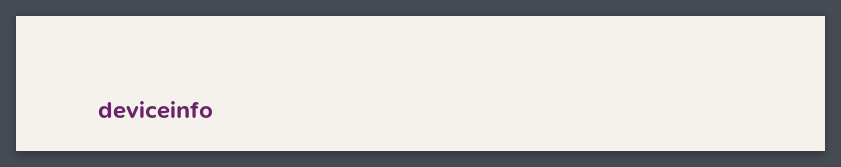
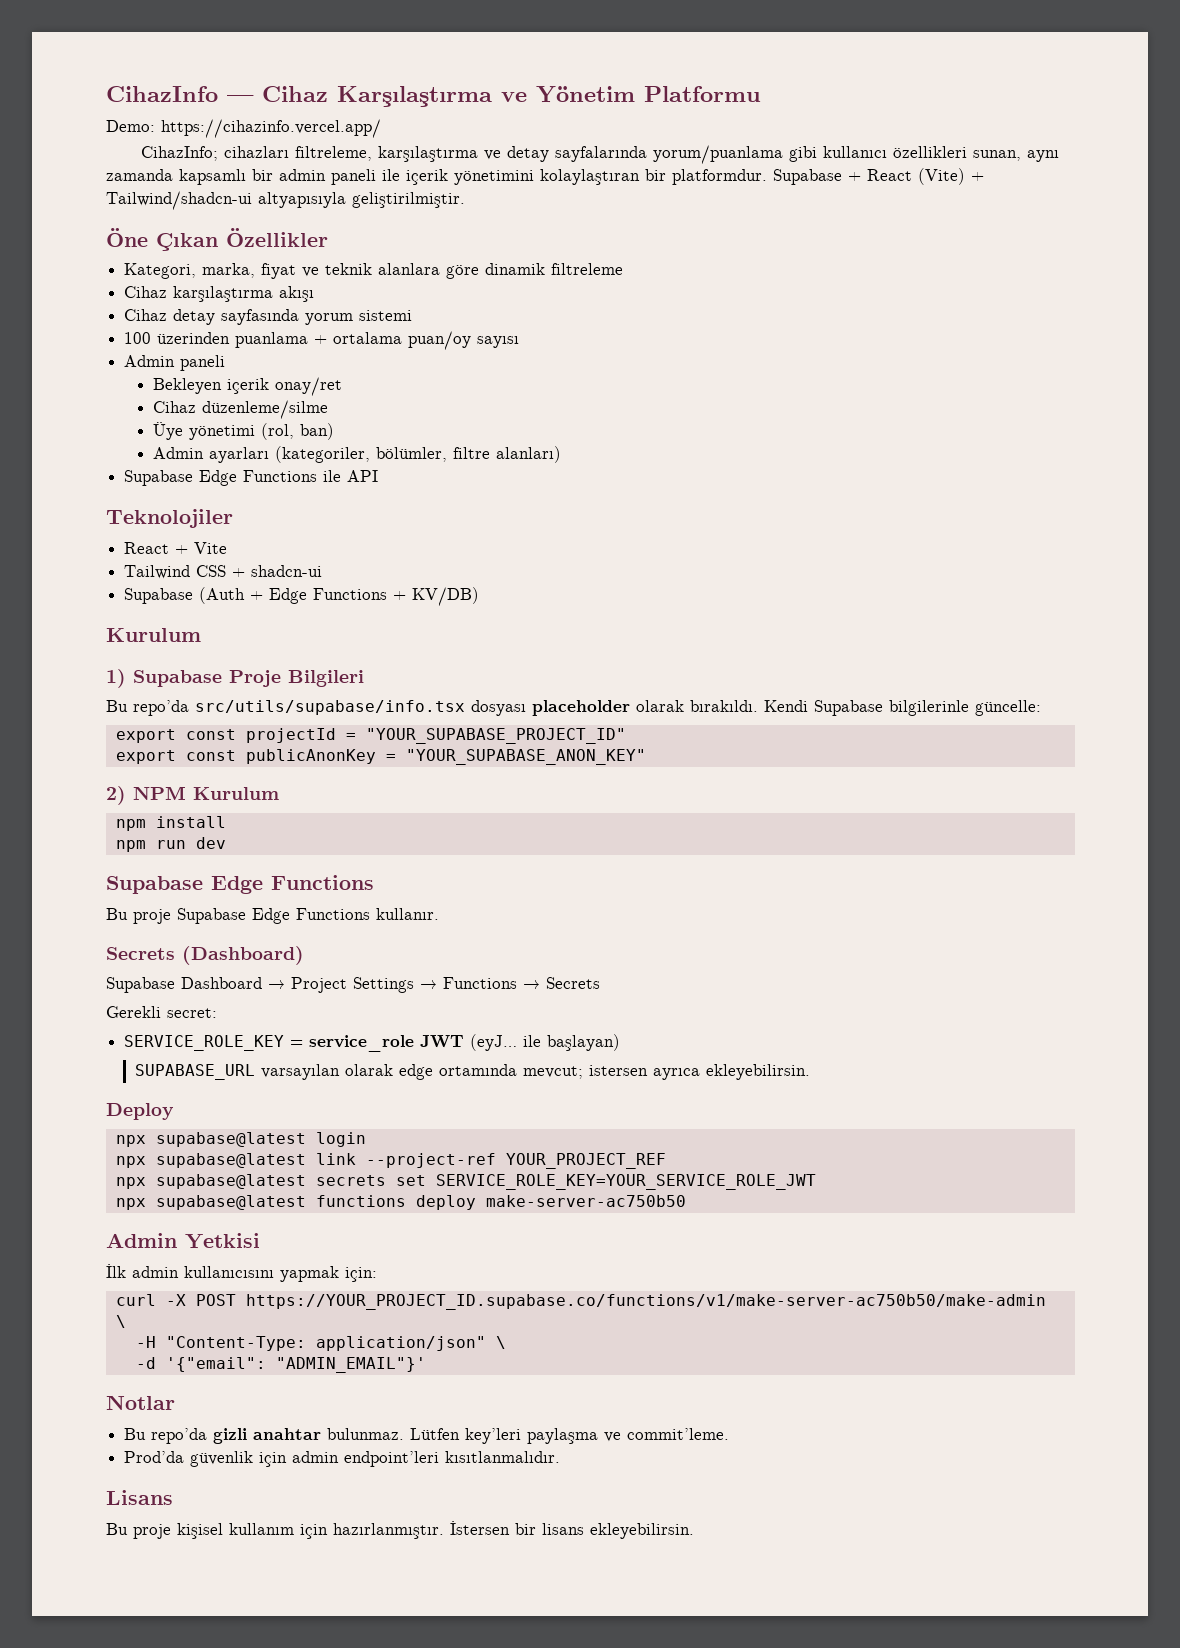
- deviceinfo
+ CihazInfo — Cihaz Karşılaştırma ve Yönetim Platformu
+ Demo: https://cihazinfo.vercel.app/
+ CihazInfo; cihazları filtreleme, karşılaştırma ve detay sayfalarında yorum/puanlama gibi kullanıcı özellikleri sunan, aynı zamanda kapsamlı bir admin paneli ile içerik yönetimini kolaylaştıran bir platformdur. Supabase + React (Vite) + Tailwind/shadcn-ui altyapısıyla geliştirilmiştir.
+ Öne Çıkan Özellikler
+ Kategori, marka, fiyat ve teknik alanlara göre dinamik filtreleme
+ Cihaz karşılaştırma akışı
+ Cihaz detay sayfasında yorum sistemi
+ 100 üzerinden puanlama + ortalama puan/oy sayısı
+ Admin paneli
+ Bekleyen içerik onay/ret
+ Cihaz düzenleme/silme
+ Üye yönetimi (rol, ban)
+ Admin ayarları (kategoriler, bölümler, filtre alanları)
+ Supabase Edge Functions ile API
+ Teknolojiler
+ React + Vite
+ Tailwind CSS + shadcn-ui
+ Supabase (Auth + Edge Functions + KV/DB)
+ Kurulum
+ 1) Supabase Proje Bilgileri
+ Bu repo’da src/utils/supabase/info.tsx dosyası placeholder olarak bırakıldı. Kendi Supabase bilgilerinle güncelle:
+ export const projectId = "YOUR_SUPABASE_PROJECT_ID"
+ export const publicAnonKey = "YOUR_SUPABASE_ANON_KEY"
+ 2) NPM Kurulum
+ npm install
+ npm run dev
+ Supabase Edge Functions
+ Bu proje Supabase Edge Functions kullanır.
+ Secrets (Dashboard)
+ Supabase Dashboard → Project Settings → Functions → Secrets
+ Gerekli secret:
+ SERVICE_ROLE_KEY = service_role JWT (eyJ… ile başlayan)
+ SUPABASE_URL varsayılan olarak edge ortamında mevcut; istersen ayrıca ekleyebilirsin.
+ Deploy
+ npx supabase@latest login
+ npx supabase@latest link --project-ref YOUR_PROJECT_REF
+ npx supabase@latest secrets set SERVICE_ROLE_KEY=YOUR_SERVICE_ROLE_JWT
+ npx supabase@latest functions deploy make-server-ac750b50
+ Admin Yetkisi
+ İlk admin kullanıcısını yapmak için:
+ curl -X POST https://YOUR_PROJECT_ID.supabase.co/functions/v1/make-server-ac750b50/make-admin \
+ -H "Content-Type: application/json" \
+ -d '{"email": "ADMIN_EMAIL"}'
+ Notlar
+ Bu repo’da gizli anahtar bulunmaz. Lütfen key’leri paylaşma ve commit’leme.
+ Prod’da güvenlik için admin endpoint’leri kısıtlanmalıdır.
+ Lisans
+ Bu proje kişisel kullanım için hazırlanmıştır. İstersen bir lisans ekleyebilirsin.

